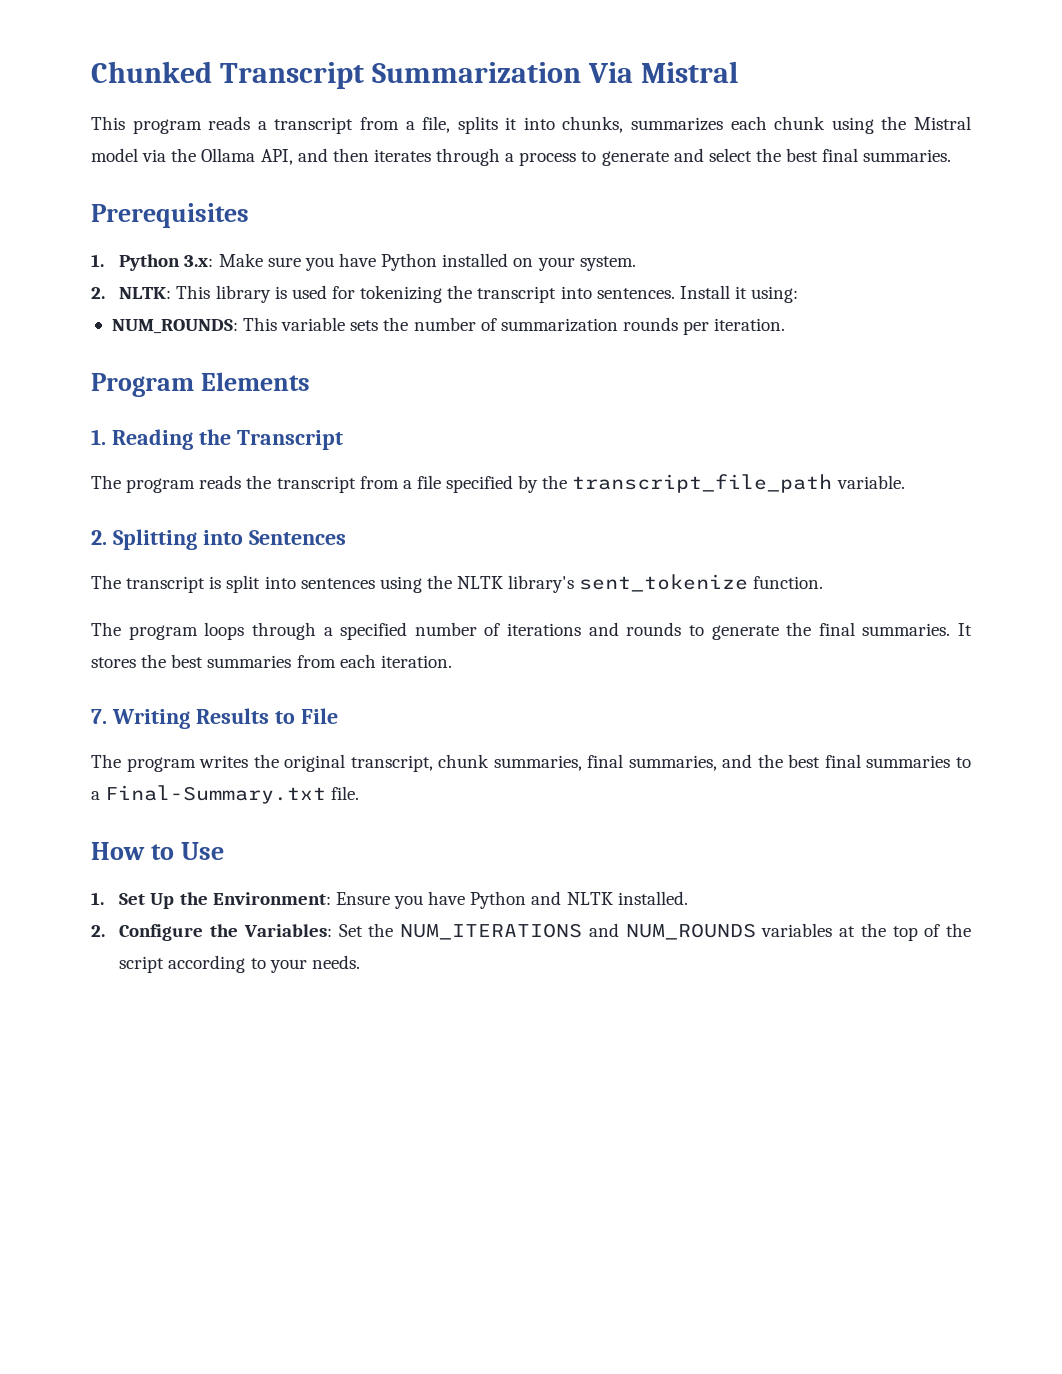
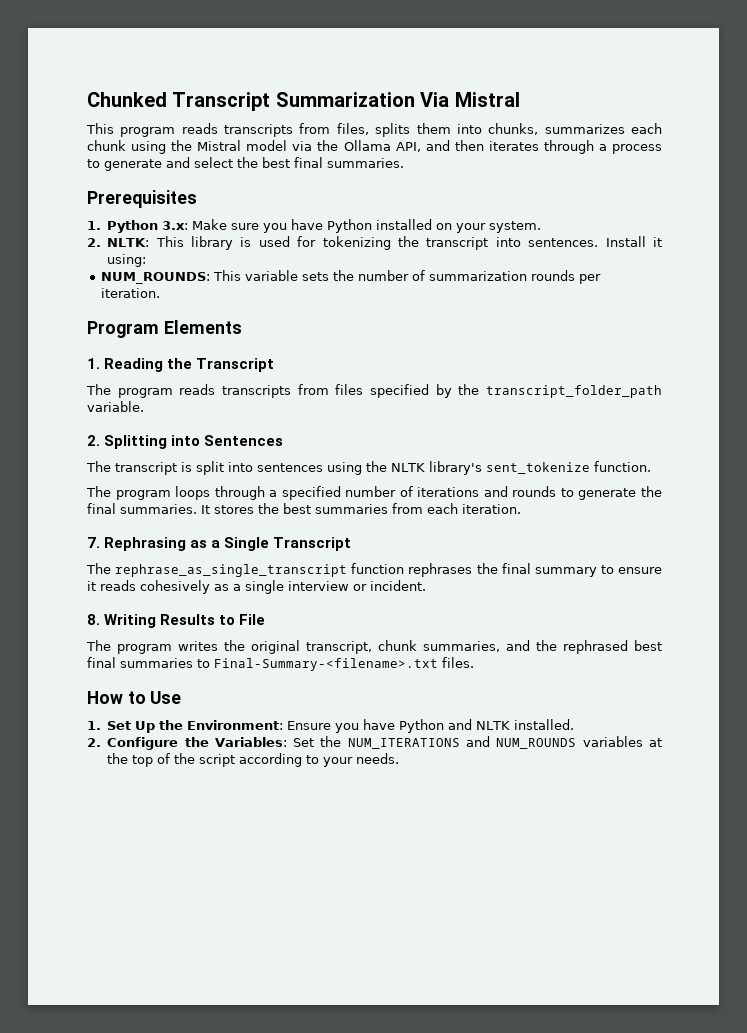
- This program reads a transcript from a file, splits it into chunks, summarizes each chunk using the Mistral model via the Ollama API, and then iterates through a process to generate and select the best final summaries.
+ This program reads transcripts from files, splits them into chunks, summarizes each chunk using the Mistral model via the Ollama API, and then iterates through a process to generate and select the best final summaries.
- The program reads the transcript from a file specified by the transcript_file_path variable.
+ The program reads transcripts from files specified by the transcript_folder_path variable.
- 7. Writing Results to File
+ 7. Rephrasing as a Single Transcript
+ The rephrase_as_single_transcript function rephrases the final summary to ensure it reads cohesively as a single interview or incident.
+ 8. Writing Results to File
- The program writes the original transcript, chunk summaries, final summaries, and the best final summaries to a Final-Summary.txt file.
+ The program writes the original transcript, chunk summaries, and the rephrased best final summaries to Final-Summary-<filename>.txt files.

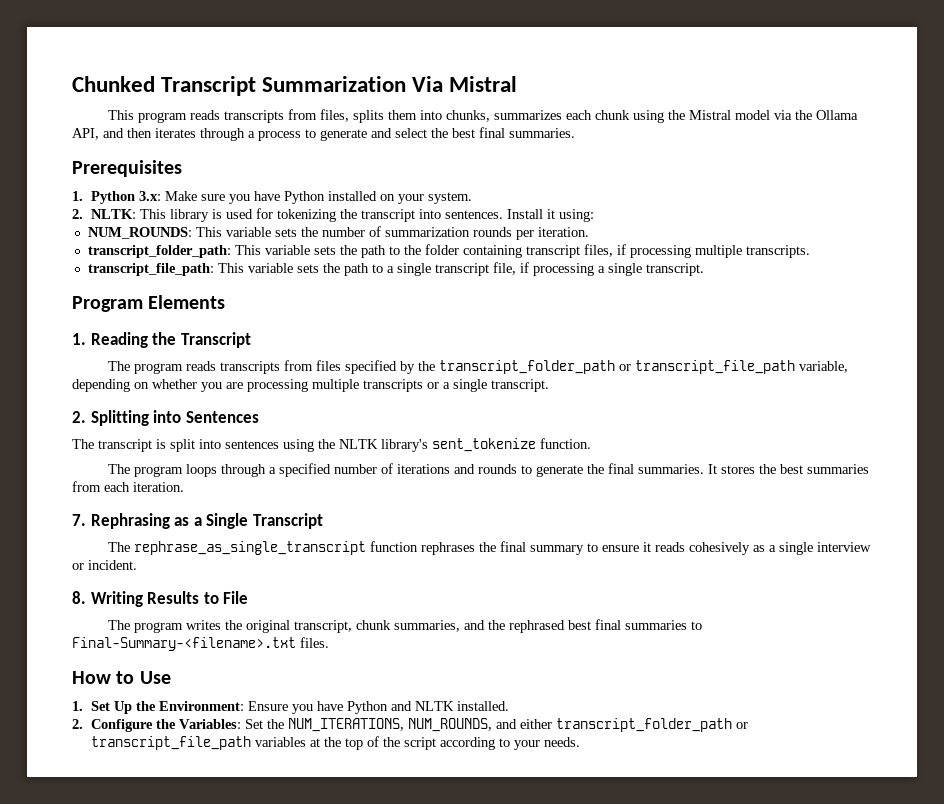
+ transcript_folder_path: This variable sets the path to the folder containing transcript files, if processing multiple transcripts.
+ transcript_file_path: This variable sets the path to a single transcript file, if processing a single transcript.
- The program reads transcripts from files specified by the transcript_folder_path variable.
+ The program reads transcripts from files specified by the transcript_folder_path or transcript_file_path variable, depending on whether you are processing multiple transcripts or a single transcript.
- 2. Configure the Variables: Set the NUM_ITERATIONS and NUM_ROUNDS variables at the top of the script according to your needs.
+ 2. Configure the Variables: Set the NUM_ITERATIONS, NUM_ROUNDS, and either transcript_folder_path or transcript_file_path variables at the top of the script according to your needs.

